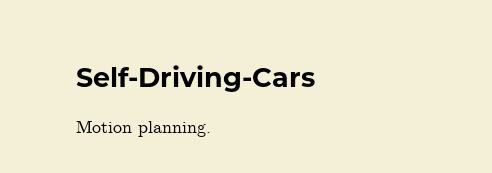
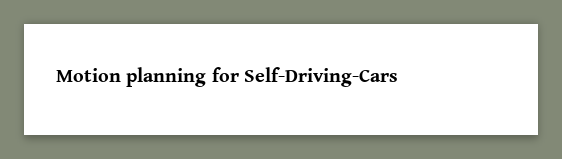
- Self-Driving-Cars
+ Motion planning for Self-Driving-Cars
- Motion planning.

